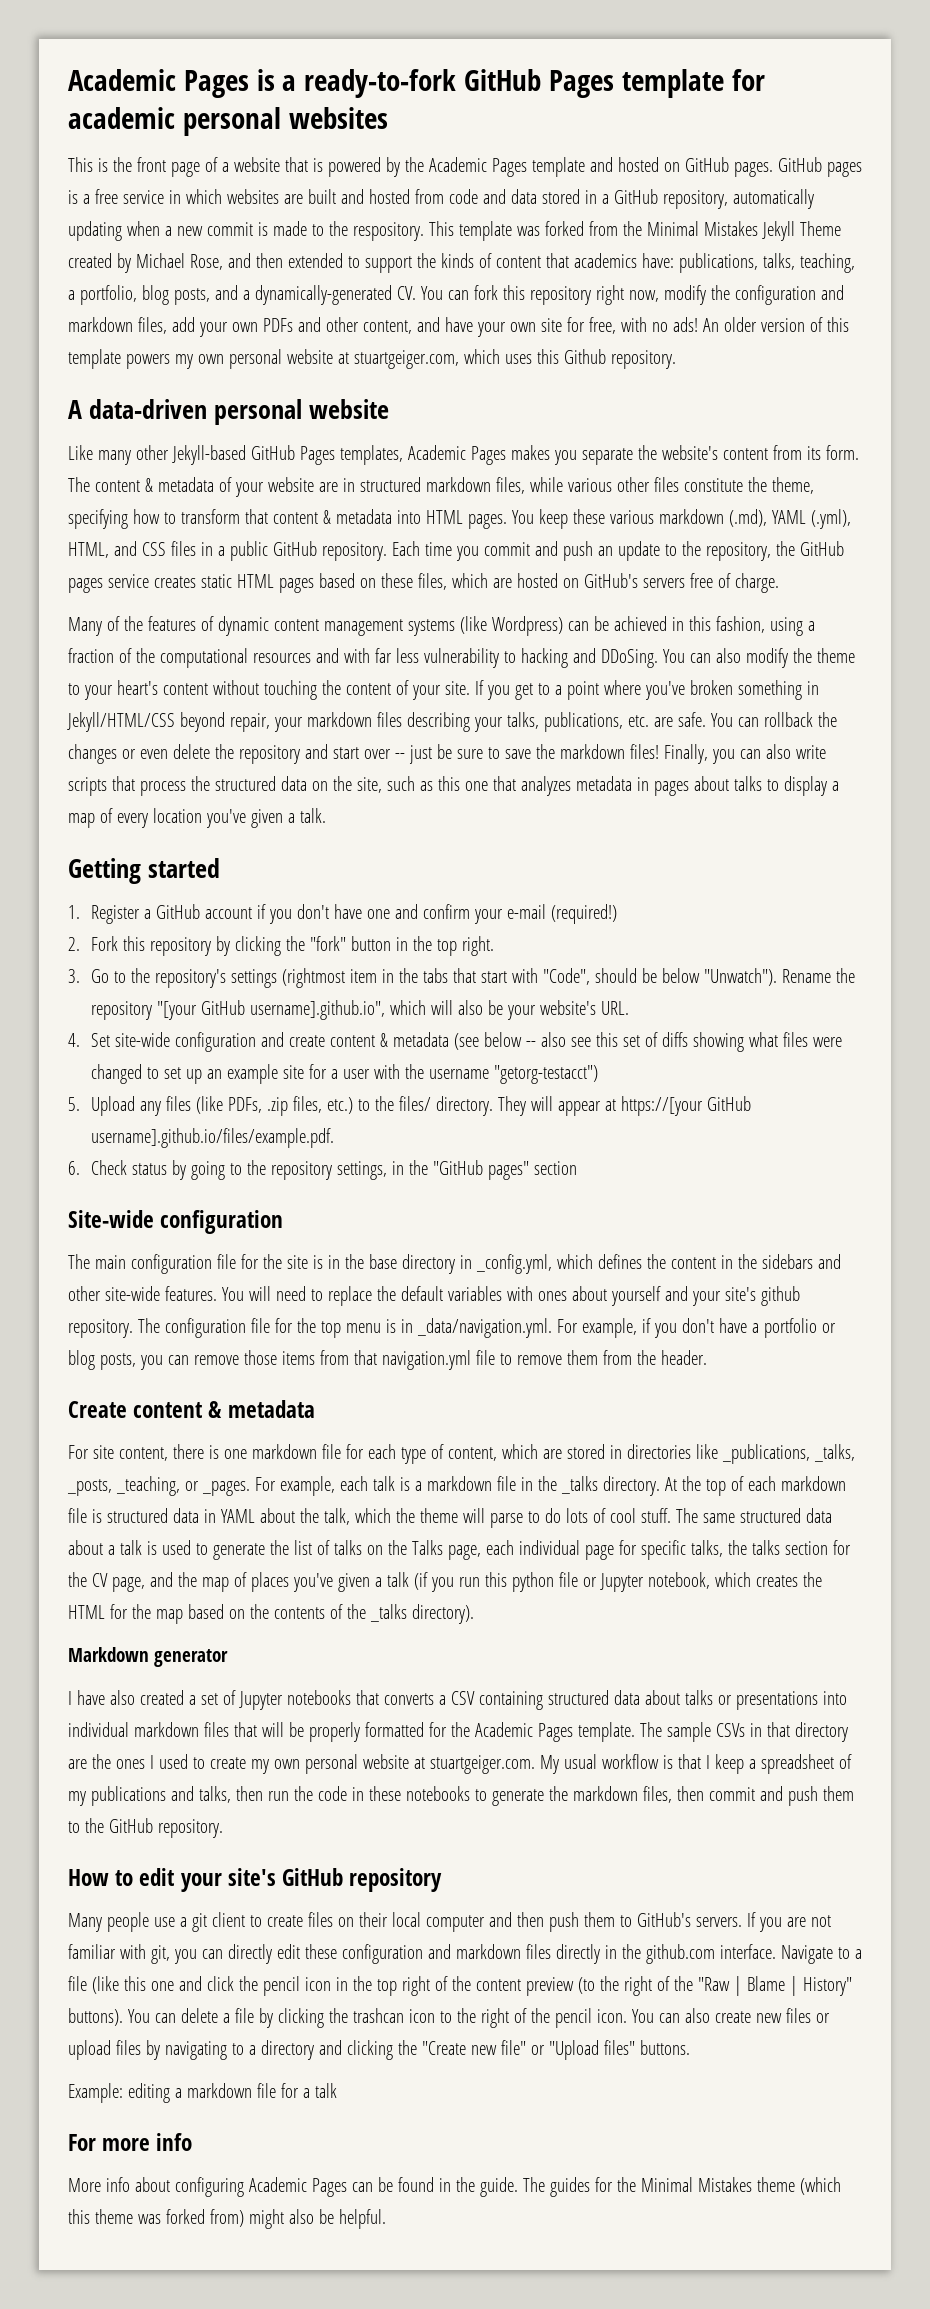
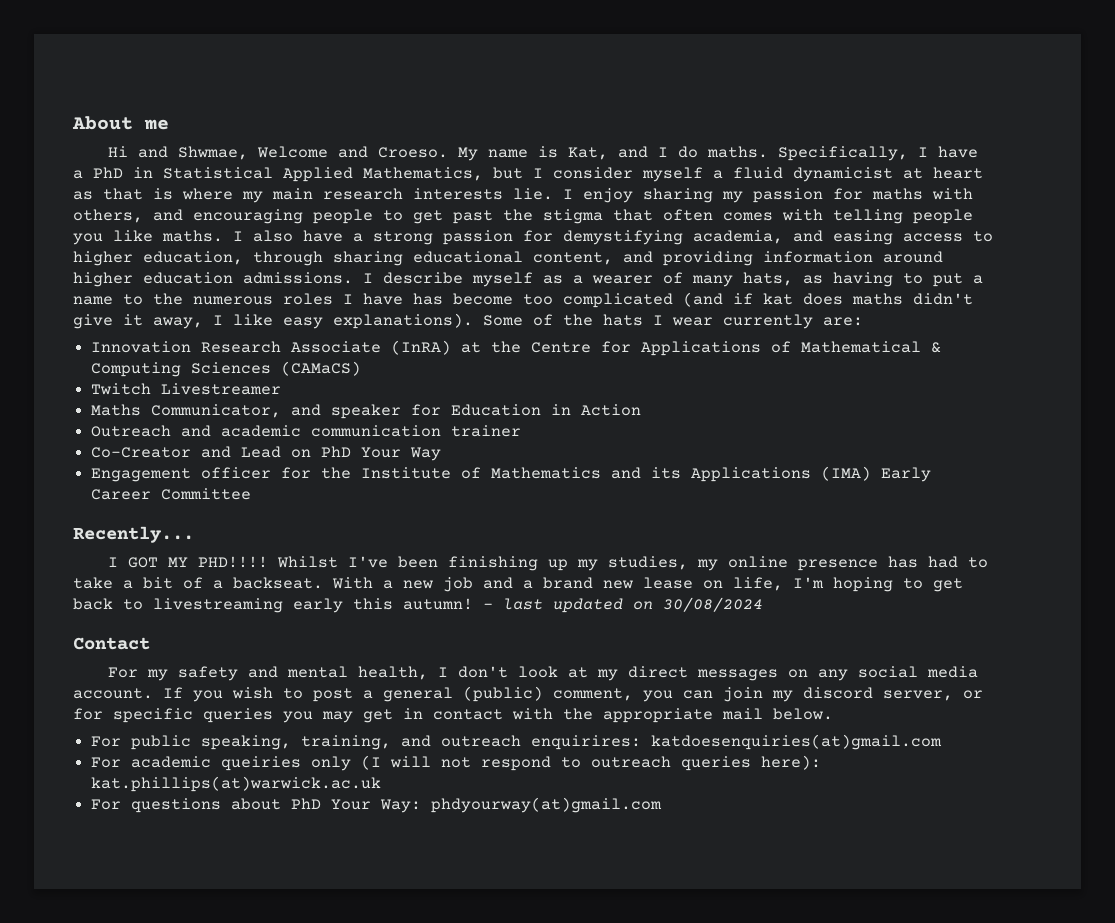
- Academic Pages is a ready-to-fork GitHub Pages template for academic personal websites
- This is the front page of a website that is powered by the Academic Pages template and hosted on GitHub pages. GitHub pages is a free service in which websites are built and hosted from code and data stored in a GitHub repository, automatically updating when a new commit is made to the respository. This template was forked from the Minimal Mistakes Jekyll Theme created by Michael Rose, and then extended to support the kinds of content that academics have: publications, talks, teaching, a portfolio, blog posts, and a dynamically-generated CV. You can fork this repository right now, modify the configuration and markdown files, add your own PDFs and other content, and have your own site for free, with no ads! An older version of this template powers my own personal website at stuartgeiger.com, which uses this Github repository.
- A data-driven personal website
- Like many other Jekyll-based GitHub Pages templates, Academic Pages makes you separate the website's content from its form. The content & metadata of your website are in structured markdown files, while various other files constitute the theme, specifying how to transform that content & metadata into HTML pages. You keep these various markdown (.md), YAML (.yml), HTML, and CSS files in a public GitHub repository. Each time you commit and push an update to the repository, the GitHub pages service creates static HTML pages based on these files, which are hosted on GitHub's servers free of charge.
- Many of the features of dynamic content management systems (like Wordpress) can be achieved in this fashion, using a fraction of the computational resources and with far less vulnerability to hacking and DDoSing. You can also modify the theme to your heart's content without touching the content of your site. If you get to a point where you've broken something in Jekyll/HTML/CSS beyond repair, your markdown files describing your talks, publications, etc. are safe. You can rollback the changes or even delete the repository and start over -- just be sure to save the markdown files! Finally, you can also write scripts that process the structured data on the site, such as this one that analyzes metadata in pages about talks to display a map of every location you've given a talk.
- Getting started
- 1. Register a GitHub account if you don't have one and confirm your e-mail (required!)
- 2. Fork this repository by clicking the "fork" button in the top right.
- 3. Go to the repository's settings (rightmost item in the tabs that start with "Code", should be below "Unwatch"). Rename the repository "[your GitHub username].github.io", which will also be your website's URL.
- 4. Set site-wide configuration and create content & metadata (see below -- also see this set of diffs showing what files were changed to set up an example site for a user with the username "getorg-testacct")
- 5. Upload any files (like PDFs, .zip files, etc.) to the files/ directory. They will appear at https://[your GitHub username].github.io/files/example.pdf.
- 6. Check status by going to the repository settings, in the "GitHub pages" section
- Site-wide configuration
- The main configuration file for the site is in the base directory in _config.yml, which defines the content in the sidebars and other site-wide features. You will need to replace the default variables with ones about yourself and your site's github repository. The configuration file for the top menu is in _data/navigation.yml. For example, if you don't have a portfolio or blog posts, you can remove those items from that navigation.yml file to remove them from the header.
- Create content & metadata
- For site content, there is one markdown file for each type of content, which are stored in directories like _publications, _talks, _posts, _teaching, or _pages. For example, each talk is a markdown file in the _talks directory. At the top of each markdown file is structured data in YAML about the talk, which the theme will parse to do lots of cool stuff. The same structured data about a talk is used to generate the list of talks on the Talks page, each individual page for specific talks, the talks section for the CV page, and the map of places you've given a talk (if you run this python file or Jupyter notebook, which creates the HTML for the map based on the contents of the _talks directory).
- Markdown generator
- I have also created a set of Jupyter notebooks that converts a CSV containing structured data about talks or presentations into individual markdown files that will be properly formatted for the Academic Pages template. The sample CSVs in that directory are the ones I used to create my own personal website at stuartgeiger.com. My usual workflow is that I keep a spreadsheet of my publications and talks, then run the code in these notebooks to generate the markdown files, then commit and push them to the GitHub repository.
- How to edit your site's GitHub repository
- Many people use a git client to create files on their local computer and then push them to GitHub's servers. If you are not familiar with git, you can directly edit these configuration and markdown files directly in the github.com interface. Navigate to a file (like this one and click the pencil icon in the top right of the content preview (to the right of the "Raw | Blame | History" buttons). You can delete a file by clicking the trashcan icon to the right of the pencil icon. You can also create new files or upload files by navigating to a directory and clicking the "Create new file" or "Upload files" buttons.
- Example: editing a markdown file for a talk
- For more info
- More info about configuring Academic Pages can be found in the guide. The guides for the Minimal Mistakes theme (which this theme was forked from) might also be helpful.
+ About me
+ Hi and Shwmae, Welcome and Croeso. My name is Kat, and I do maths. Specifically, I have a PhD in Statistical Applied Mathematics, but I consider myself a fluid dynamicist at heart as that is where my main research interests lie. I enjoy sharing my passion for maths with others, and encouraging people to get past the stigma that often comes with telling people you like maths. I also have a strong passion for demystifying academia, and easing access to higher education, through sharing educational content, and providing information around higher education admissions. I describe myself as a wearer of many hats, as having to put a name to the numerous roles I have has become too complicated (and if kat does maths didn't give it away, I like easy explanations). Some of the hats I wear currently are:
+ Innovation Research Associate (InRA) at the Centre for Applications of Mathematical & Computing Sciences (CAMaCS)
+ Twitch Livestreamer
+ Maths Communicator, and speaker for Education in Action
+ Outreach and academic communication trainer
+ Co-Creator and Lead on PhD Your Way
+ Engagement officer for the Institute of Mathematics and its Applications (IMA) Early Career Committee
+ Recently...
+ I GOT MY PHD!!!! Whilst I've been finishing up my studies, my online presence has had to take a bit of a backseat. With a new job and a brand new lease on life, I'm hoping to get back to livestreaming early this autumn! - last updated on 30/08/2024
+ Contact
+ For my safety and mental health, I don't look at my direct messages on any social media account. If you wish to post a general (public) comment, you can join my discord server, or for specific queries you may get in contact with the appropriate mail below.
+ For public speaking, training, and outreach enquirires: katdoesenquiries(at)gmail.com
+ For academic queiries only (I will not respond to outreach queries here): kat.phillips(at)warwick.ac.uk
+ For questions about PhD Your Way: phdyourway(at)gmail.com

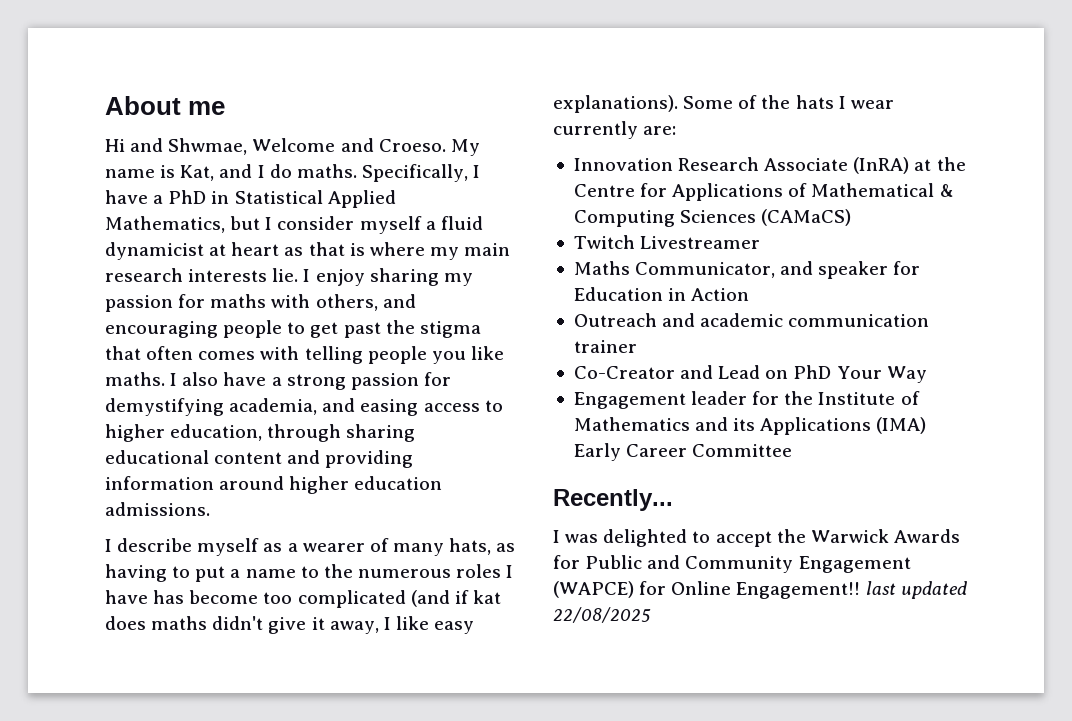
- I also have a strong passion for demystifying academia, and easing access to higher education, through sharing educational content, and providing information around higher education admissions. I describe myself as a wearer of many hats, as having to put a name to the numerous roles I have has become too complicated (and if kat does maths didn't give it away, I like easy explanations).
+ I also have a strong passion for demystifying academia, and easing access to higher education, through sharing educational content and providing information around higher education admissions.
+ I describe myself as a wearer of many hats, as having to put a name to the numerous roles I have has become too complicated (and if kat does maths didn't give it away, I like easy explanations).
- Engagement officer for the Institute of Mathematics and its Applications (IMA) Early Career Committee
+ Engagement leader for the Institute of Mathematics and its Applications (IMA) Early Career Committee
- I GOT MY PHD!!!! Whilst I've been finishing up my studies, my online presence has had to take a bit of a backseat. With a new job and a brand new lease on life, I'm hoping to get back to livestreaming early this autumn! - last updated on 30/08/2024
- Contact
- For my safety and mental health, I don't look at my direct messages on any social media account. If you wish to post a general (public) comment, you can join my discord server, or for specific queries you may get in contact with the appropriate mail below.
- For public speaking, training, and outreach enquirires: katdoesenquiries(at)gmail.com
- For academic queiries only (I will not respond to outreach queries here): kat.phillips(at)warwick.ac.uk
- For questions about PhD Your Way: phdyourway(at)gmail.com
+ I was delighted to accept the Warwick Awards for Public and Community Engagement (WAPCE) for Online Engagement!! last updated 22/08/2025

